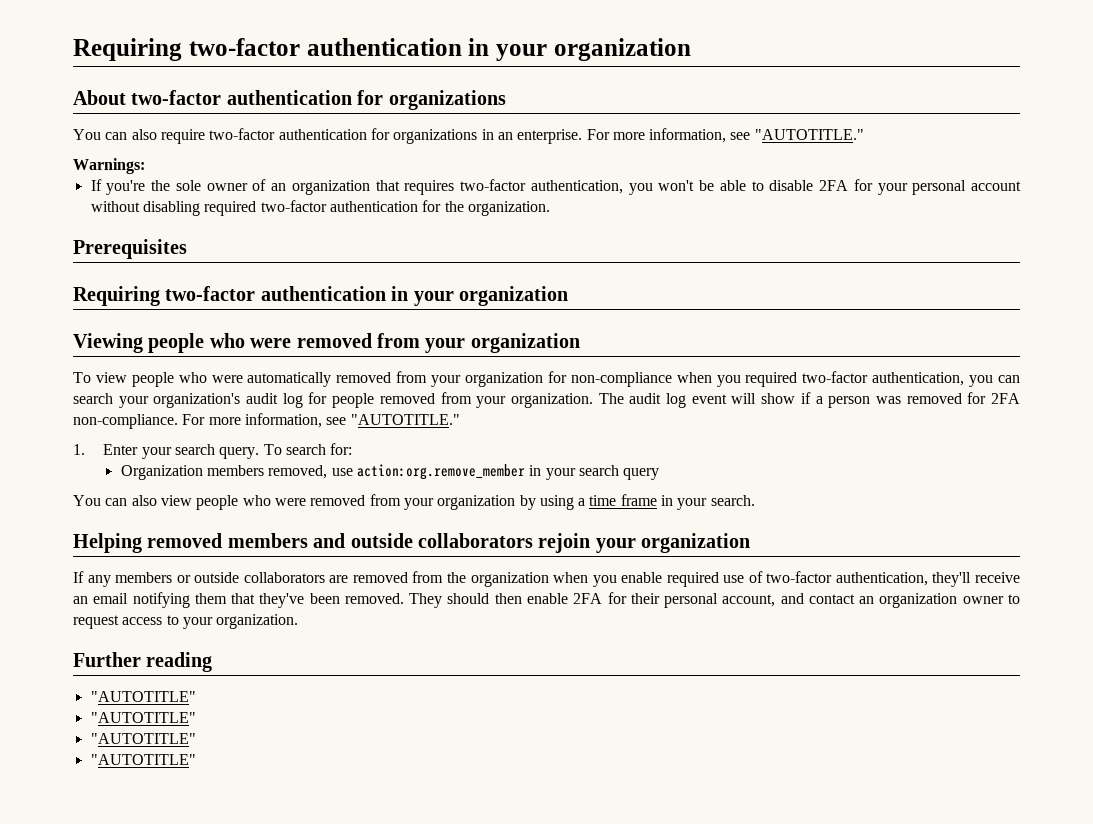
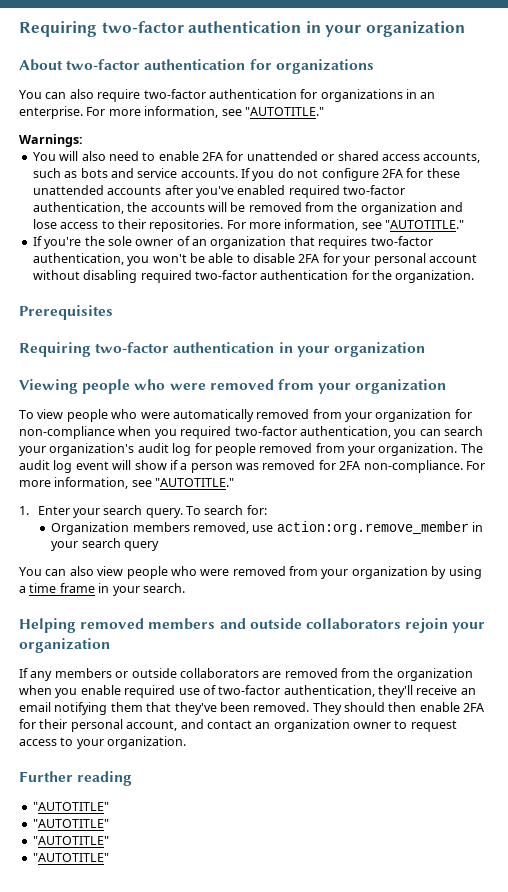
+ You will also need to enable 2FA for unattended or shared access accounts, such as bots and service accounts. If you do not configure 2FA for these unattended accounts after you've enabled required two-factor authentication, the accounts will be removed from the organization and lose access to their repositories. For more information, see "AUTOTITLE."

